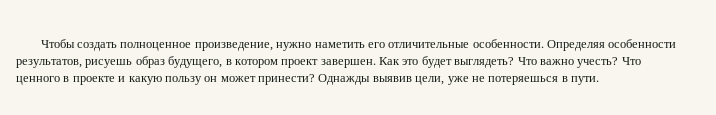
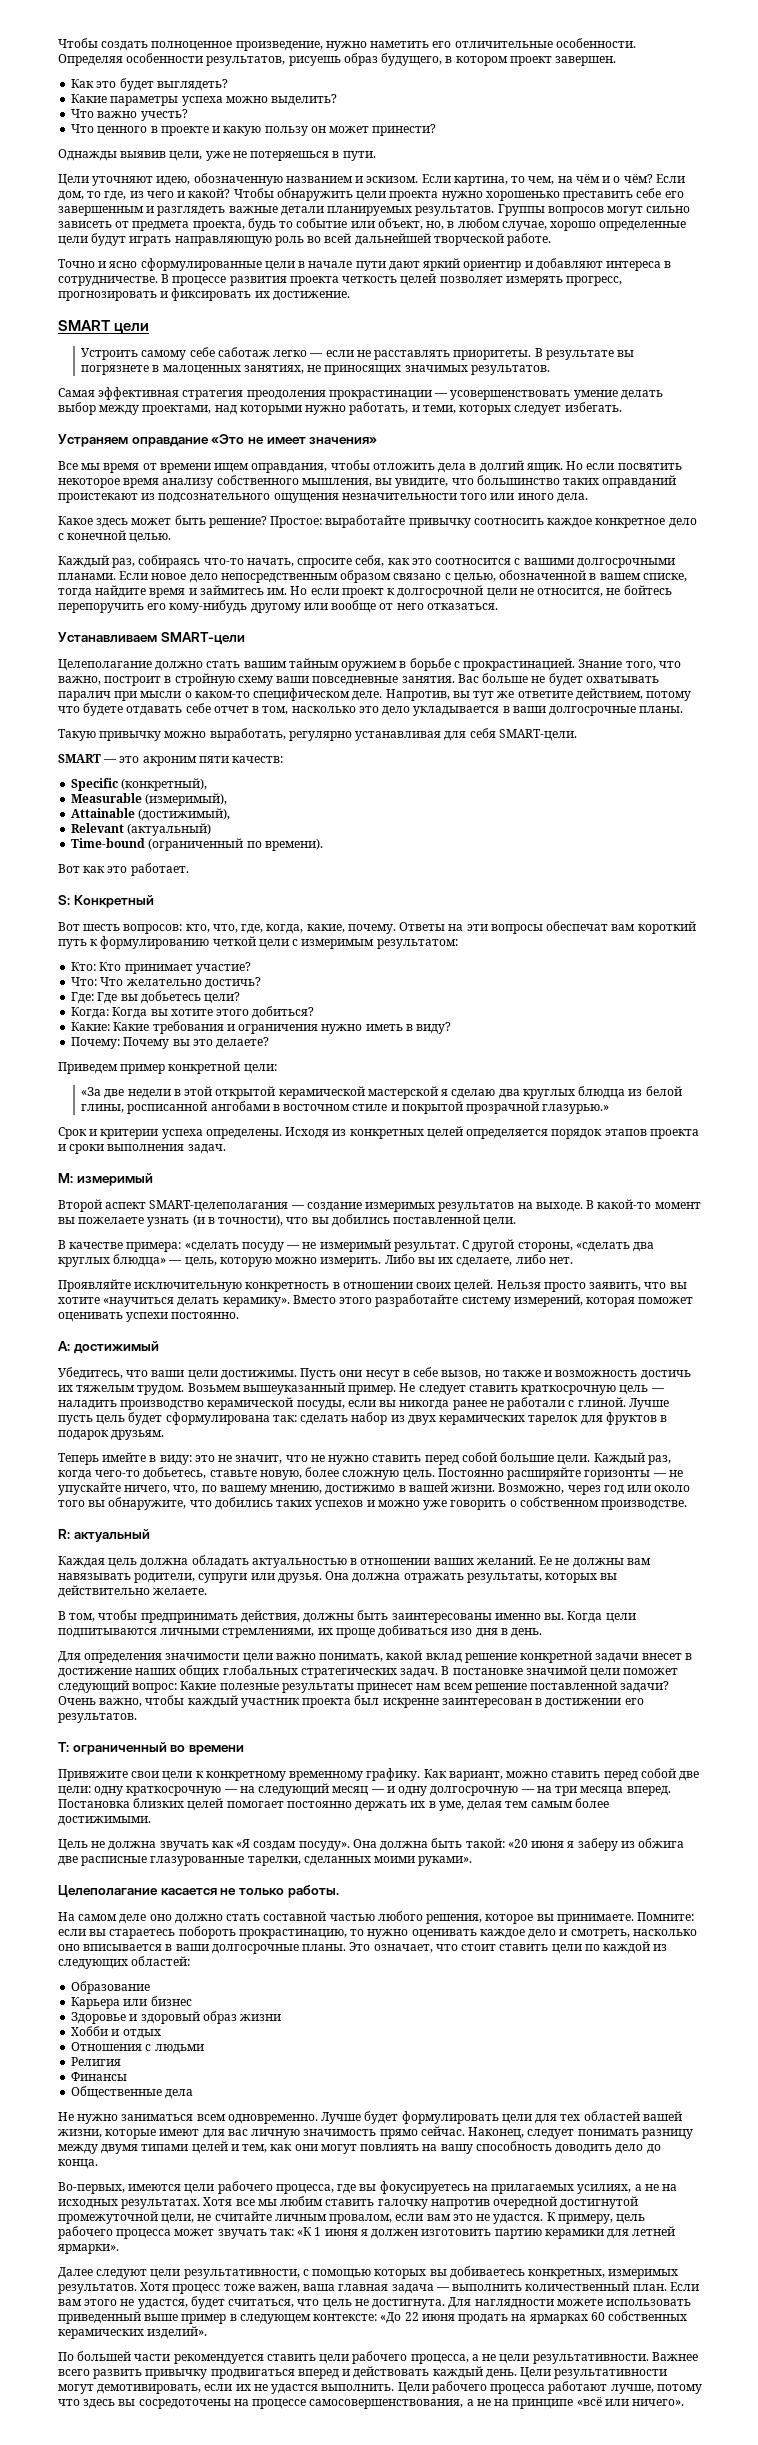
- Определяя особенности результатов, рисуешь образ будущего, в котором проект завершен. Как это будет выглядеть? Что важно учесть? Что ценного в проекте и какую пользу он может принести? Однажды выявив цели, уже не потеряешься в пути.
+ Определяя особенности результатов, рисуешь образ будущего, в котором проект завершен.
+ Как это будет выглядеть?
+ Какие параметры успеха можно выделить?
+ Что важно учесть?
+ Что ценного в проекте и какую пользу он может принести?
+ Однажды выявив цели, уже не потеряешься в пути.
+ Цели уточняют идею, обозначенную названием и эскизом. Если картина, то чем, на чём и о чём? Если дом, то где, из чего и какой? Чтобы обнаружить цели проекта нужно хорошенько преставить себе его завершенным и разглядеть важные детали планируемых результатов. Группы вопросов могут сильно зависеть от предмета проекта, будь то событие или объект, но, в любом случае, хорошо определенные цели будут играть направляющую роль во всей дальнейшей творческой работе.
+ Точно и ясно сформулированные цели в начале пути дают яркий ориентир и добавляют интереса в сотрудничестве. В процессе развития проекта четкость целей позволяет измерять прогресс, прогнозировать и фиксировать их достижение.
+ SMART цели
+ Устроить самому себе саботаж легко — если не расставлять приоритеты. В результате вы погрязнете в малоценных занятиях, не приносящих значимых результатов.
+ Самая эффективная стратегия преодоления прокрастинации — усовершенствовать умение делать выбор между проектами, над которыми нужно работать, и теми, которых следует избегать.
+ Устраняем оправдание «Это не имеет значения»
+ Все мы время от времени ищем оправдания, чтобы отложить дела в долгий ящик. Но если посвятить некоторое время анализу собственного мышления, вы увидите, что большинство таких оправданий проистекают из подсознательного ощущения незначительности того или иного дела.
+ Какое здесь может быть решение? Простое: выработайте привычку соотносить каждое конкретное дело с конечной целью.
+ Каждый раз, собираясь что-то начать, спросите себя, как это соотносится с вашими долгосрочными планами. Если новое дело непосредственным образом связано с целью, обозначенной в вашем списке, тогда найдите время и займитесь им. Но если проект к долгосрочной цели не относится, не бойтесь перепоручить его кому-нибудь другому или вообще от него отказаться.
+ Устанавливаем SMART-цели
+ Целеполагание должно стать вашим тайным оружием в борьбе с прокрастинацией. Знание того, что важно, построит в стройную схему ваши повседневные занятия. Вас больше не будет охватывать паралич при мысли о каком-то специфическом деле. Напротив, вы тут же ответите действием, потому что будете отдавать себе отчет в том, насколько это дело укладывается в ваши долгосрочные планы.
+ Такую привычку можно выработать, регулярно устанавливая для себя SMART-цели.
+ SMART — это акроним пяти качеств:
+ Specific (конкретный),
+ Measurable (измеримый),
+ Attainable (достижимый),
+ Relevant (актуальный)
+ Time-bound (ограниченный по времени).
+ Вот как это работает.
+ S: Конкретный
+ Вот шесть вопросов: кто, что, где, когда, какие, почему. Ответы на эти вопросы обеспечат вам короткий путь к формулированию четкой цели с измеримым результатом:
+ Кто: Кто принимает участие?
+ Что: Что желательно достичь?
+ Где: Где вы добьетесь цели?
+ Когда: Когда вы хотите этого добиться?
+ Какие: Какие требования и ограничения нужно иметь в виду?
+ Почему: Почему вы это делаете?
+ Приведем пример конкретной цели:
+ «За две недели в этой открытой керамической мастерской я сделаю два круглых блюдца из белой глины, росписанной ангобами в восточном стиле и покрытой прозрачной глазурью.»
+ Срок и критерии успеха определены. Исходя из конкретных целей определяется порядок этапов проекта и сроки выполнения задач.
+ M: измеримый
+ Второй аспект SMART-целеполагания — создание измеримых результатов на выходе. В какой-то момент вы пожелаете узнать (и в точности), что вы добились поставленной цели.
+ В качестве примера: «сделать посуду — не измеримый результат. С другой стороны, «сделать два круглых блюдца» — цель, которую можно измерить. Либо вы их сделаете, либо нет.
+ Проявляйте исключительную конкретность в отношении своих целей. Нельзя просто заявить, что вы хотите «научиться делать керамику». Вместо этого разработайте систему измерений, которая поможет оценивать успехи постоянно.
+ A: достижимый
+ Убедитесь, что ваши цели достижимы. Пусть они несут в себе вызов, но также и возможность достичь их тяжелым трудом. Возьмем вышеуказанный пример. Не следует ставить краткосрочную цель — наладить производство керамической посуды, если вы никогда ранее не работали с глиной. Лучше пусть цель будет сформулирована так: сделать набор из двух керамических тарелок для фруктов в подарок друзьям.
+ Теперь имейте в виду: это не значит, что не нужно ставить перед собой большие цели. Каждый раз, когда чего-то добьетесь, ставьте новую, более сложную цель. Постоянно расширяйте горизонты — не упускайте ничего, что, по вашему мнению, достижимо в вашей жизни. Возможно, через год или около того вы обнаружите, что добились таких успехов и можно уже говорить о собственном производстве.
+ R: актуальный
+ Каждая цель должна обладать актуальностью в отношении ваших желаний. Ее не должны вам навязывать родители, супруги или друзья. Она должна отражать результаты, которых вы действительно желаете.
+ В том, чтобы предпринимать действия, должны быть заинтересованы именно вы. Когда цели подпитываются личными стремлениями, их проще добиваться изо дня в день.
+ Для определения значимости цели важно понимать, какой вклад решение конкретной задачи внесет в достижение наших общих глобальных стратегических задач. В постановке значимой цели поможет следующий вопрос: Какие полезные результаты принесет нам всем решение поставленной задачи? Очень важно, чтобы каждый участник проекта был искренне заинтересован в достижении его результатов.
+ T: ограниченный во времени
+ Привяжите свои цели к конкретному временному графику. Как вариант, можно ставить перед собой две цели: одну краткосрочную — на следующий месяц — и одну долгосрочную — на три месяца вперед. Постановка близких целей помогает постоянно держать их в уме, делая тем самым более достижимыми.
+ Цель не должна звучать как «Я создам посуду». Она должна быть такой: «20 июня я заберу из обжига две расписные глазурованные тарелки, сделанных моими руками».
+ Целеполагание касается не только работы.
+ На самом деле оно должно стать составной частью любого решения, которое вы принимаете. Помните: если вы стараетесь побороть прокрастинацию, то нужно оценивать каждое дело и смотреть, насколько оно вписывается в ваши долгосрочные планы. Это означает, что стоит ставить цели по каждой из следующих областей:
+ Образование
+ Карьера или бизнес
+ Здоровье и здоровый образ жизни
+ Хобби и отдых
+ Отношения с людьми
+ Религия
+ Финансы
+ Общественные дела
+ Не нужно заниматься всем одновременно. Лучше будет формулировать цели для тех областей вашей жизни, которые имеют для вас личную значимость прямо сейчас. Наконец, следует понимать разницу между двумя типами целей и тем, как они могут повлиять на вашу способность доводить дело до конца.
+ Во-первых, имеются цели рабочего процесса, где вы фокусируетесь на прилагаемых усилиях, а не на исходных результатах. Хотя все мы любим ставить галочку напротив очередной достигнутой промежуточной цели, не считайте личным провалом, если вам это не удастся. К примеру, цель рабочего процесса может звучать так: «К 1 июня я должен изготовить партию керамики для летней ярмарки».
+ Далее следуют цели результативности, с помощью которых вы добиваетесь конкретных, измеримых результатов. Хотя процесс тоже важен, ваша главная задача — выполнить количественный план. Если вам этого не удастся, будет считаться, что цель не достигнута. Для наглядности можете использовать приведенный выше пример в следующем контексте: «До 22 июня продать на ярмарках 60 собственных керамических изделий».
+ По большей части рекомендуется ставить цели рабочего процесса, а не цели результативности. Важнее всего развить привычку продвигаться вперед и действовать каждый день. Цели результативности могут демотивировать, если их не удастся выполнить. Цели рабочего процесса работают лучше, потому что здесь вы сосредоточены на процессе самосовершенствования, а не на принципе «всё или ничего».

